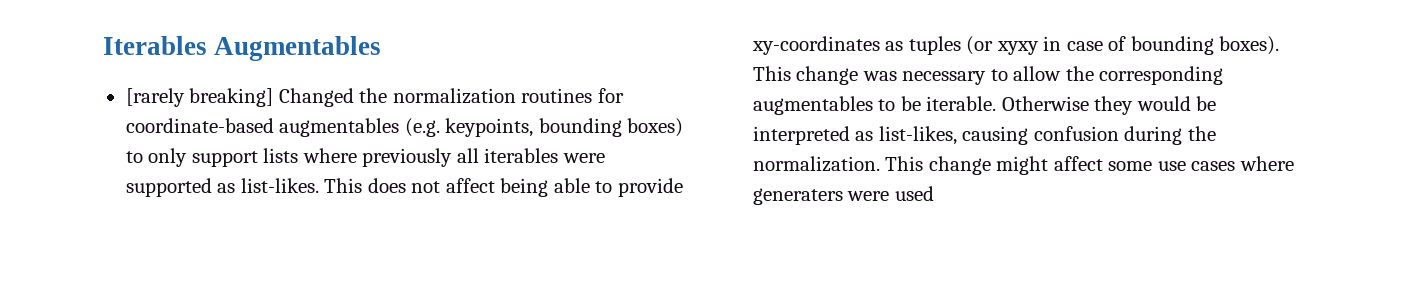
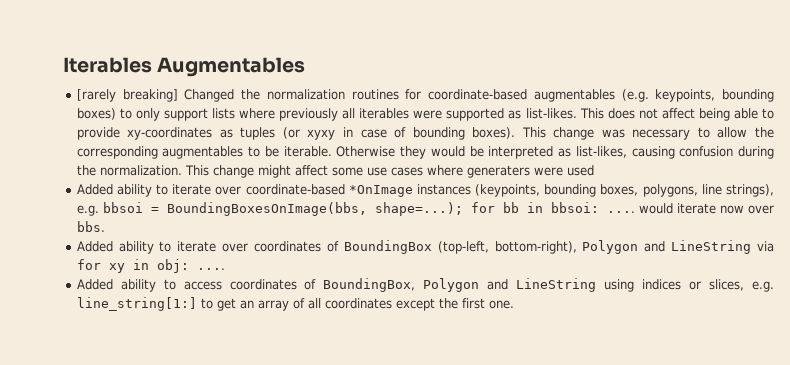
+ Added ability to iterate over coordinate-based *OnImage instances (keypoints, bounding boxes, polygons, line strings), e.g. bbsoi = BoundingBoxesOnImage(bbs, shape=...); for bb in bbsoi: .... would iterate now over bbs.
+ Added ability to iterate over coordinates of BoundingBox (top-left, bottom-right), Polygon and LineString via for xy in obj: ....
+ Added ability to access coordinates of BoundingBox, Polygon and LineString using indices or slices, e.g. line_string[1:] to get an array of all coordinates except the first one.

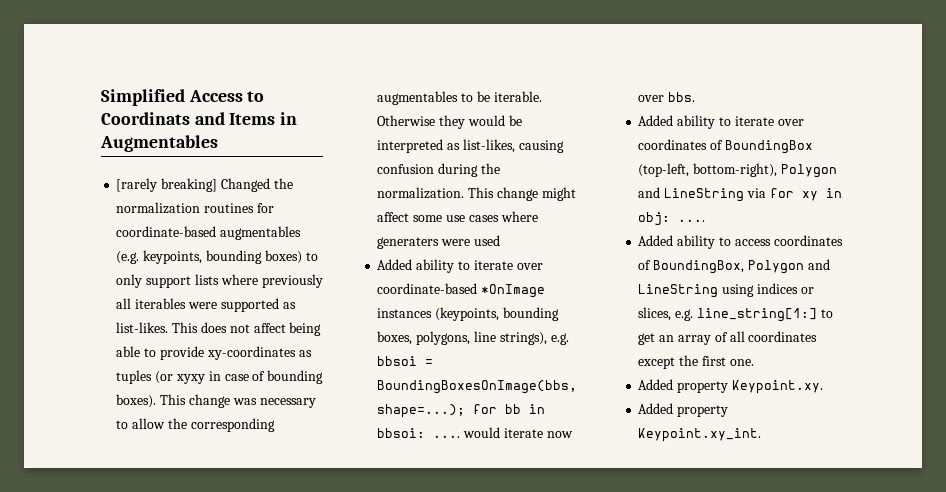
- Iterables Augmentables
+ Simplified Access to Coordinats and Items in Augmentables
+ Added property Keypoint.xy.
+ Added property Keypoint.xy_int.

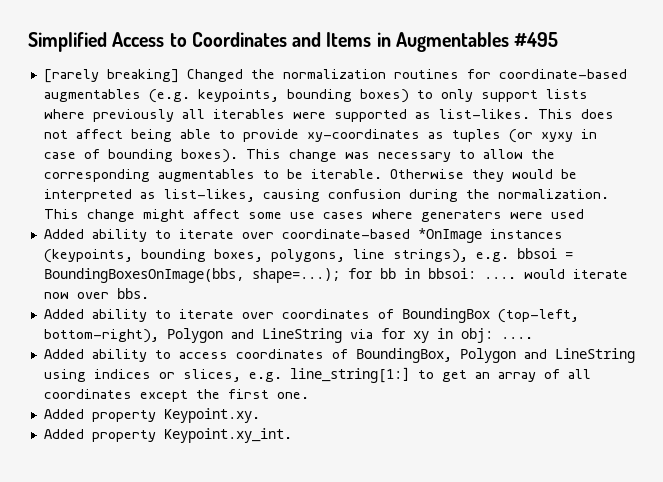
- Simplified Access to Coordinats and Items in Augmentables
+ Simplified Access to Coordinates and Items in Augmentables #495

